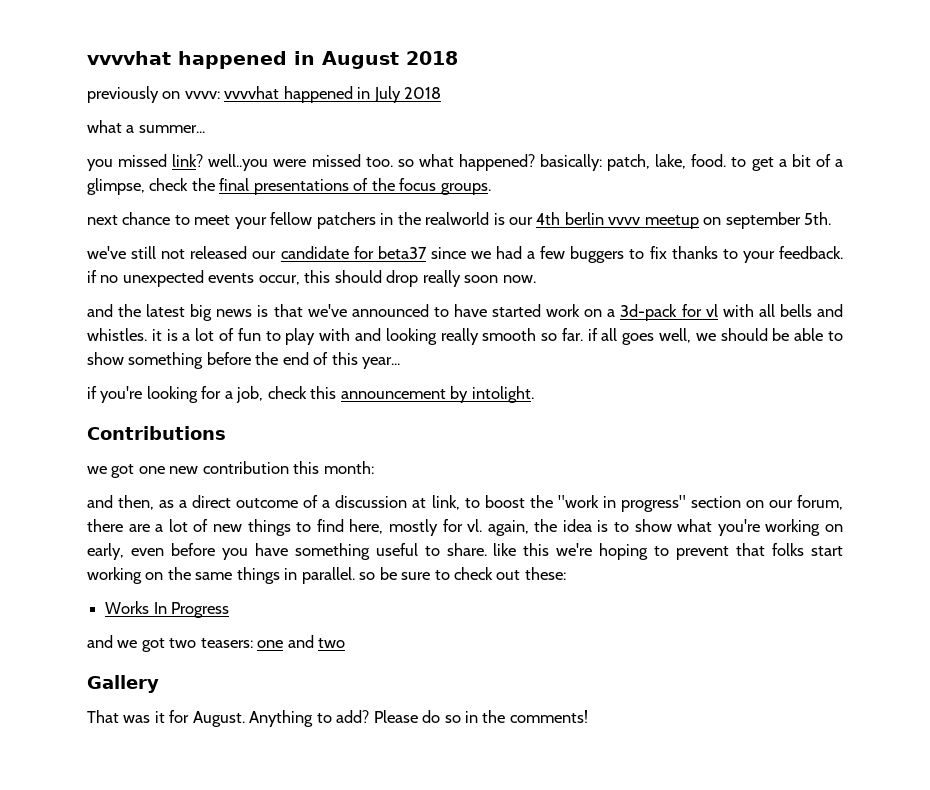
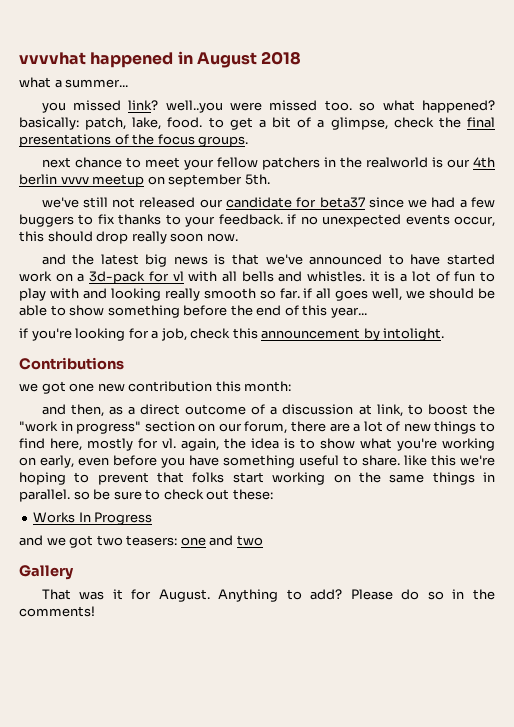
- previously on vvvv: vvvvhat happened in July 2018

